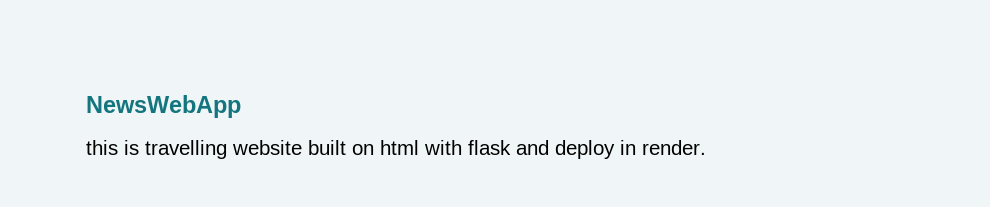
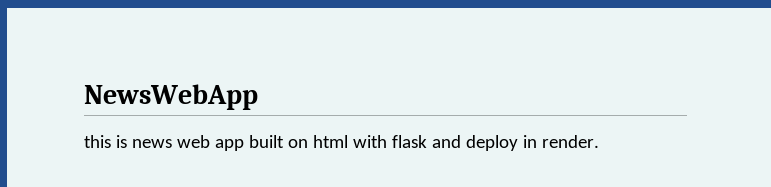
- this is travelling website built on html with flask and deploy in render.
+ this is news web app built on html with flask and deploy in render.

